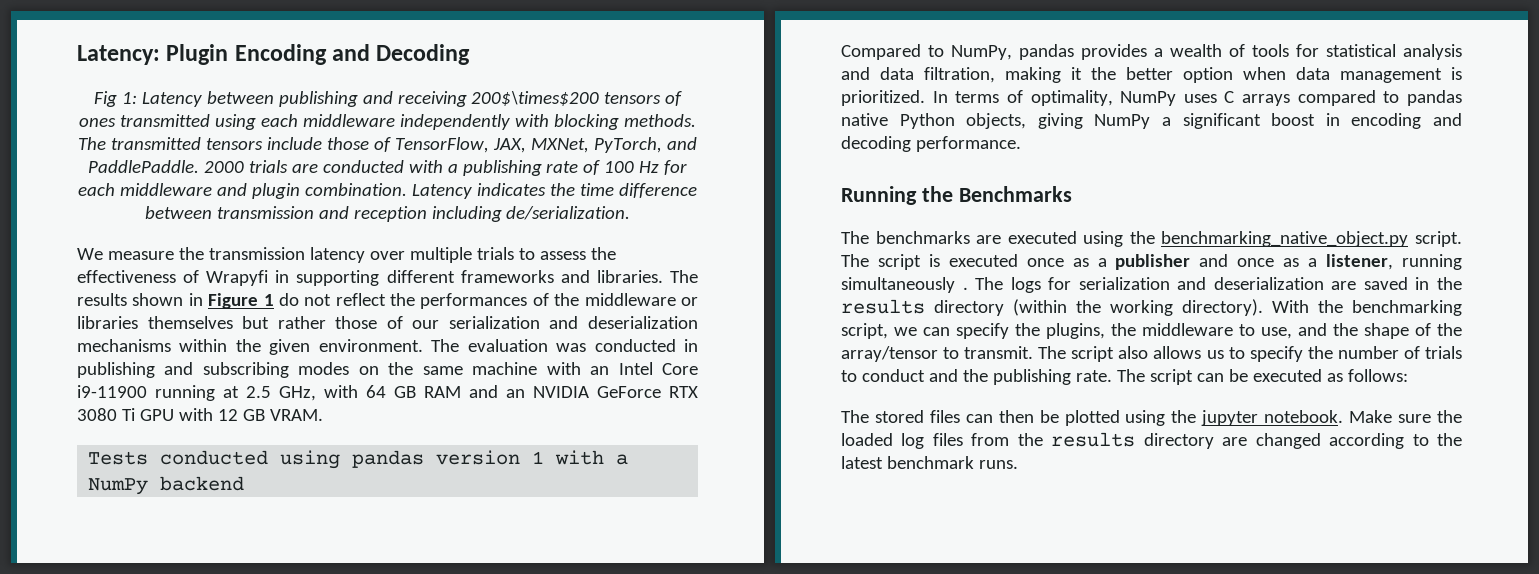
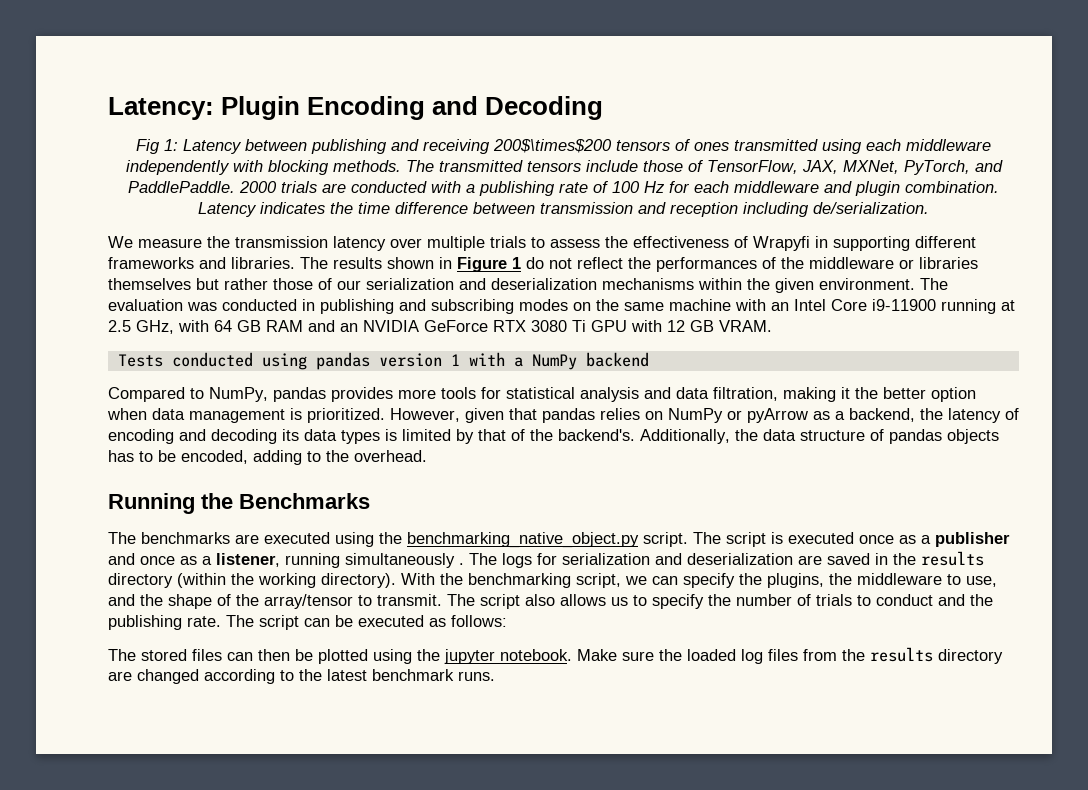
- Compared to NumPy, pandas provides a wealth of tools for statistical analysis and data filtration, making it the better option when data management is prioritized.
+ Compared to NumPy, pandas provides more tools for statistical analysis and data filtration, making it the better option when data management is prioritized.
- In terms of optimality, NumPy uses C arrays compared to pandas native Python objects, giving NumPy a significant boost in encoding and decoding performance.
+ However, given that pandas relies on NumPy or pyArrow as a backend, the latency of encoding and decoding its data types is limited by that of the backend's. Additionally, the data structure of pandas objects has to be encoded, adding to the overhead.

